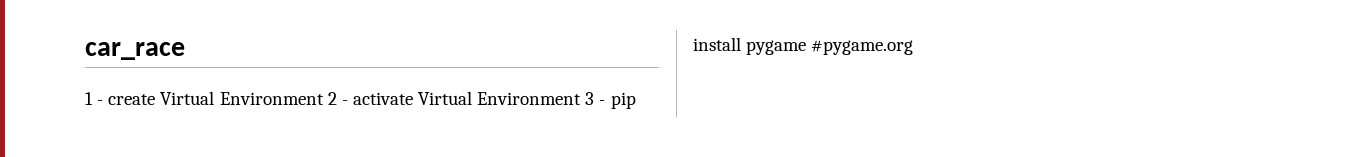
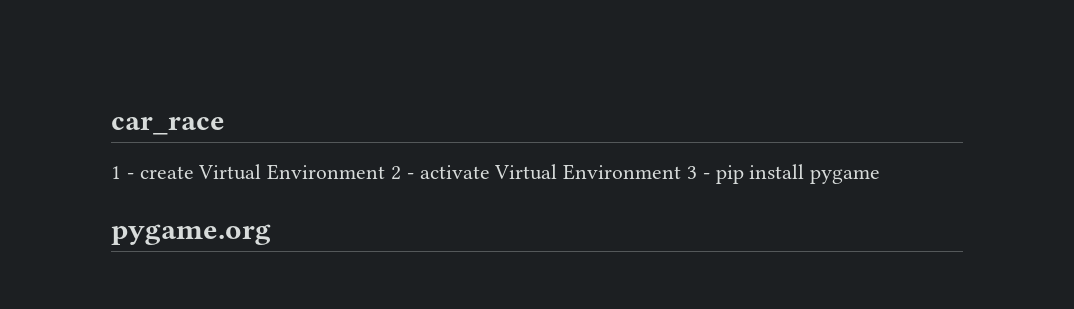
- 1 - create Virtual Environment 2 - activate Virtual Environment 3 - pip install pygame #pygame.org
+ 1 - create Virtual Environment 2 - activate Virtual Environment 3 - pip install pygame
+ pygame.org

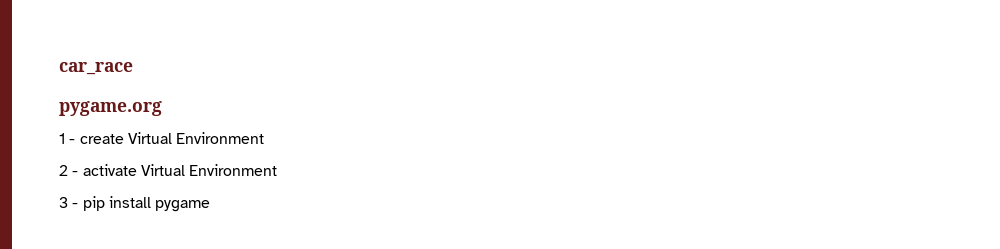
+ pygame.org
- 1 - create Virtual Environment 2 - activate Virtual Environment 3 - pip install pygame
+ 1 - create Virtual Environment
+ 2 - activate Virtual Environment
+ 3 - pip install pygame
- pygame.org

